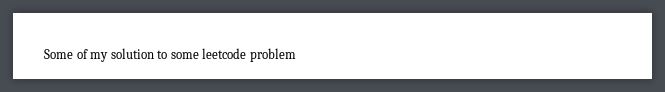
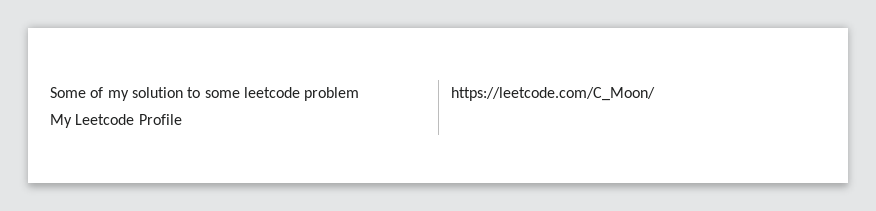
+ My Leetcode Profile
+ https://leetcode.com/C_Moon/

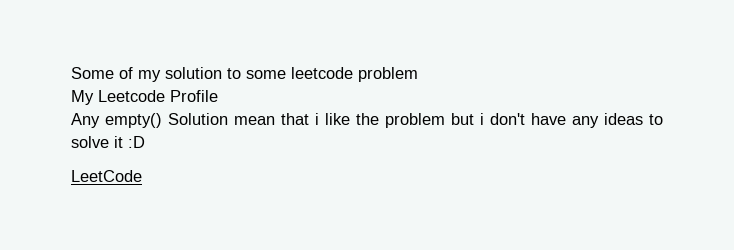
- https://leetcode.com/C_Moon/
+ Any empty() Solution mean that i like the problem but i don't have any ideas to solve it :D
+ LeetCode

